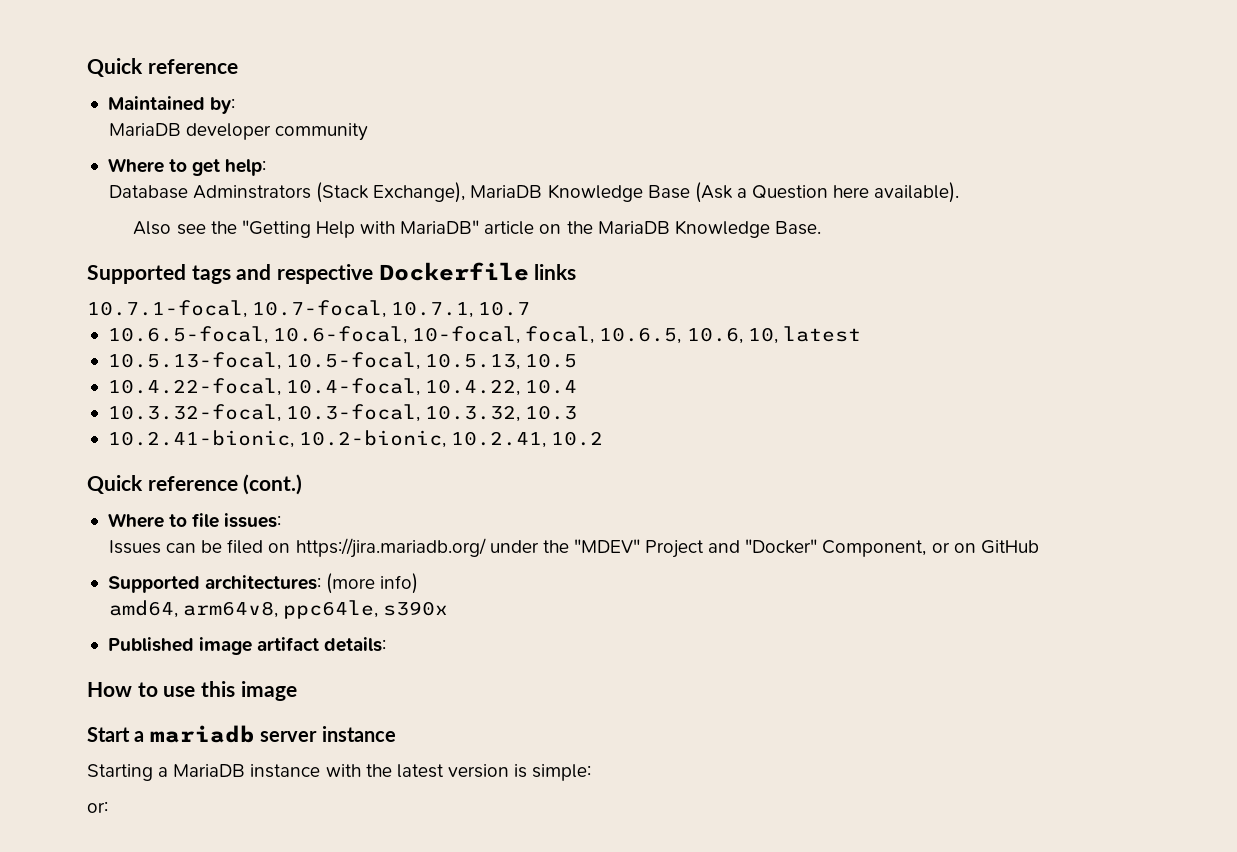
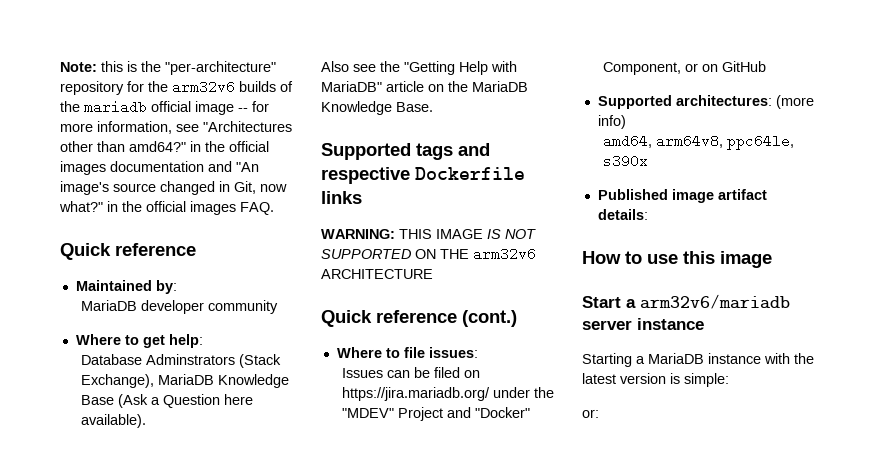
+ Note: this is the "per-architecture" repository for the arm32v6 builds of the mariadb official image -- for more information, see "Architectures other than amd64?" in the official images documentation and "An image's source changed in Git, now what?" in the official images FAQ.
- 10.7.1-focal, 10.7-focal, 10.7.1, 10.7
- 10.6.5-focal, 10.6-focal, 10-focal, focal, 10.6.5, 10.6, 10, latest
- 10.5.13-focal, 10.5-focal, 10.5.13, 10.5
- 10.4.22-focal, 10.4-focal, 10.4.22, 10.4
- 10.3.32-focal, 10.3-focal, 10.3.32, 10.3
- 10.2.41-bionic, 10.2-bionic, 10.2.41, 10.2
+ WARNING: THIS IMAGE IS NOT SUPPORTED ON THE arm32v6 ARCHITECTURE
- Start a mariadb server instance
+ Start a arm32v6/mariadb server instance

